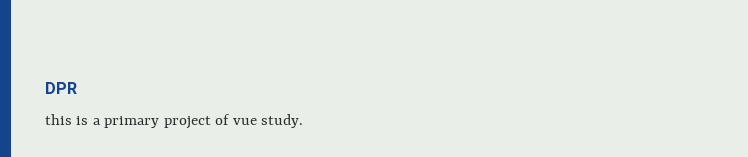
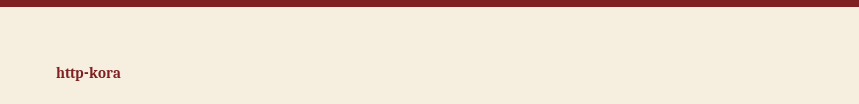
- DPR
- this is a primary project of vue study.
+ http-kora

